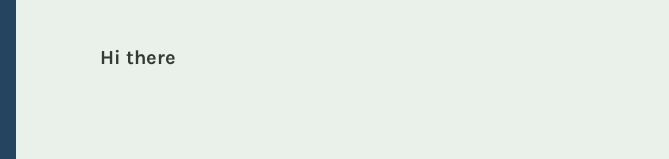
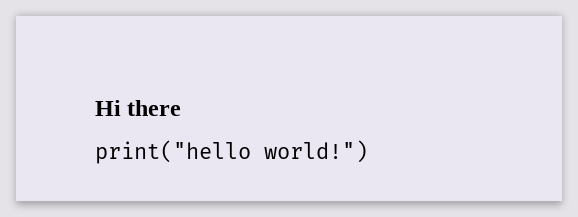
+ print("hello world!")

